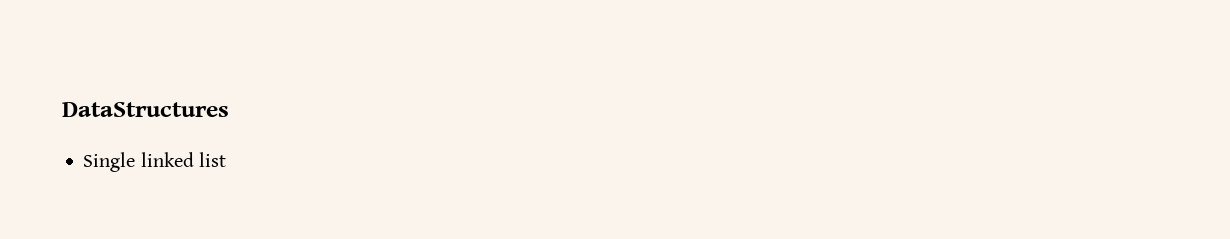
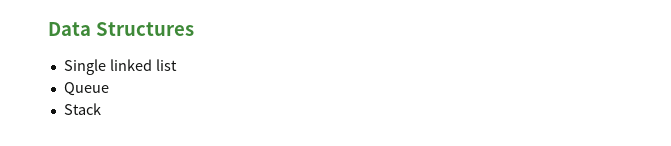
- DataStructures
+ Data Structures
+ Queue
+ Stack

